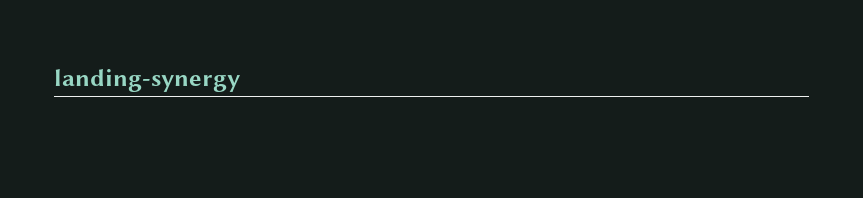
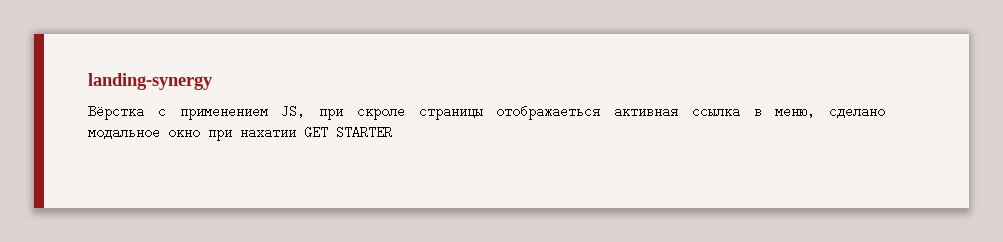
+ Вёрстка с применением JS, при скроле страницы отображаеться активная ссылка в меню, сделано модальное окно при нахатии GET STARTER

